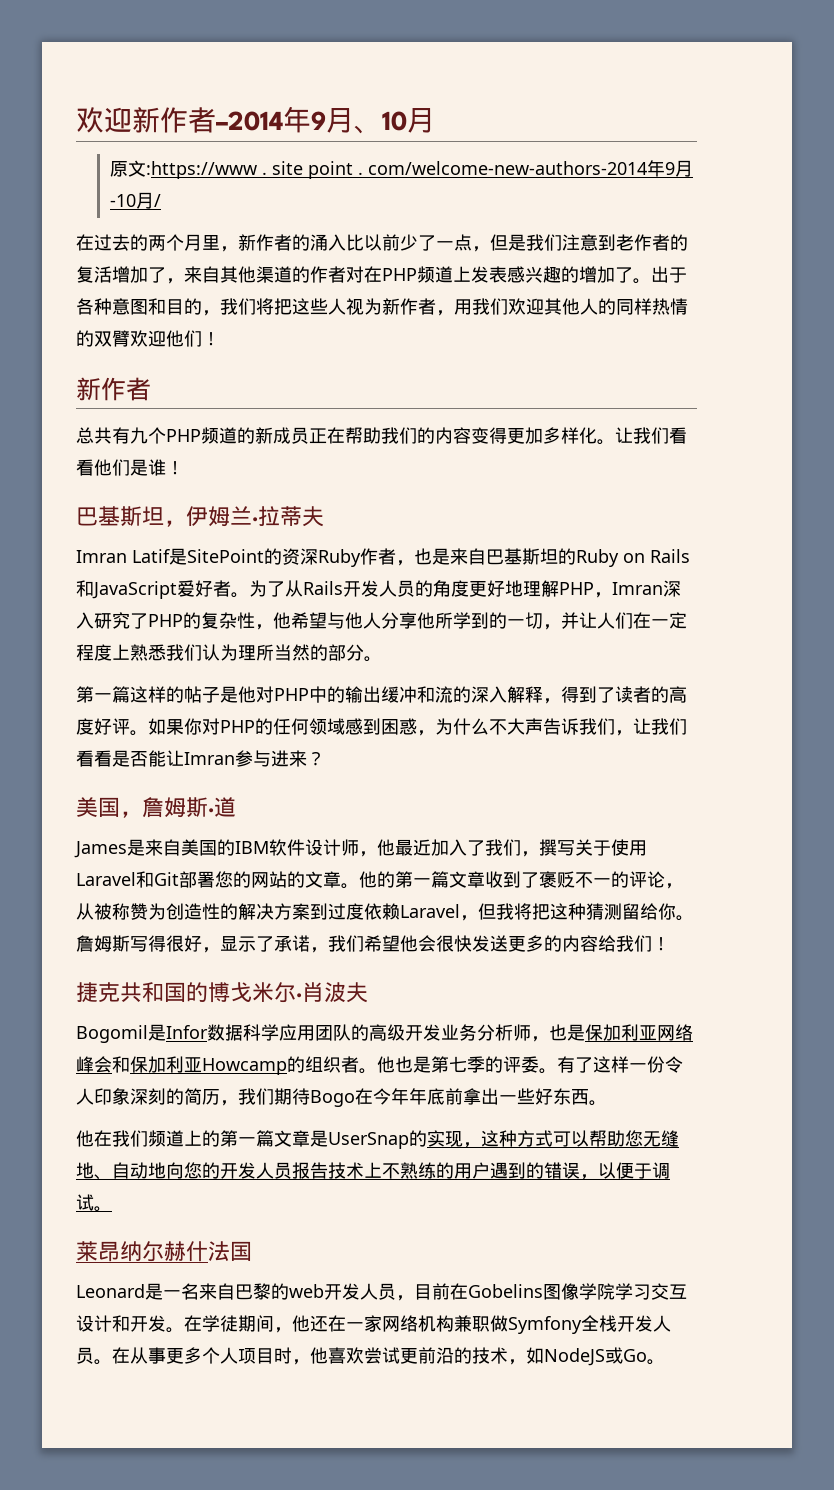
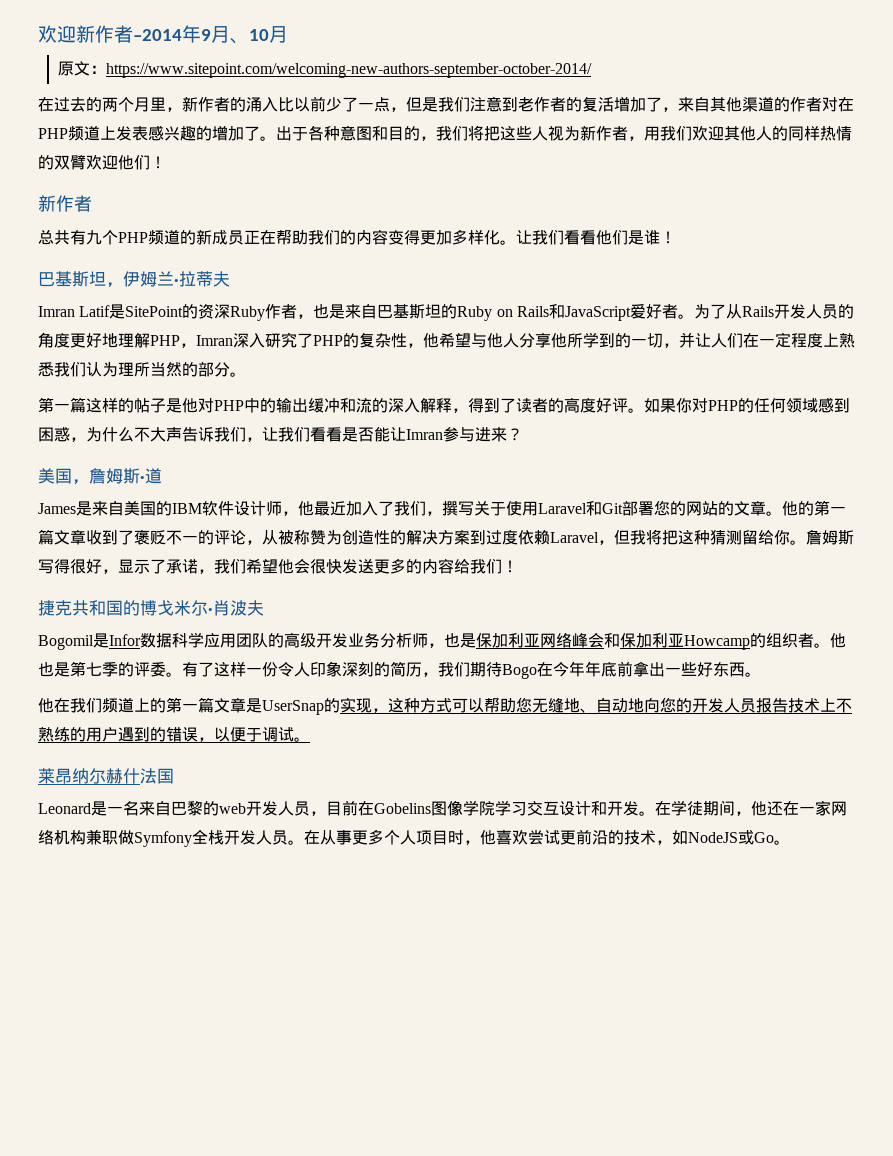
- 原文:https://www . site point . com/welcome-new-authors-2014年9月-10月/
+ 原文：https://www.sitepoint.com/welcoming-new-authors-september-october-2014/

